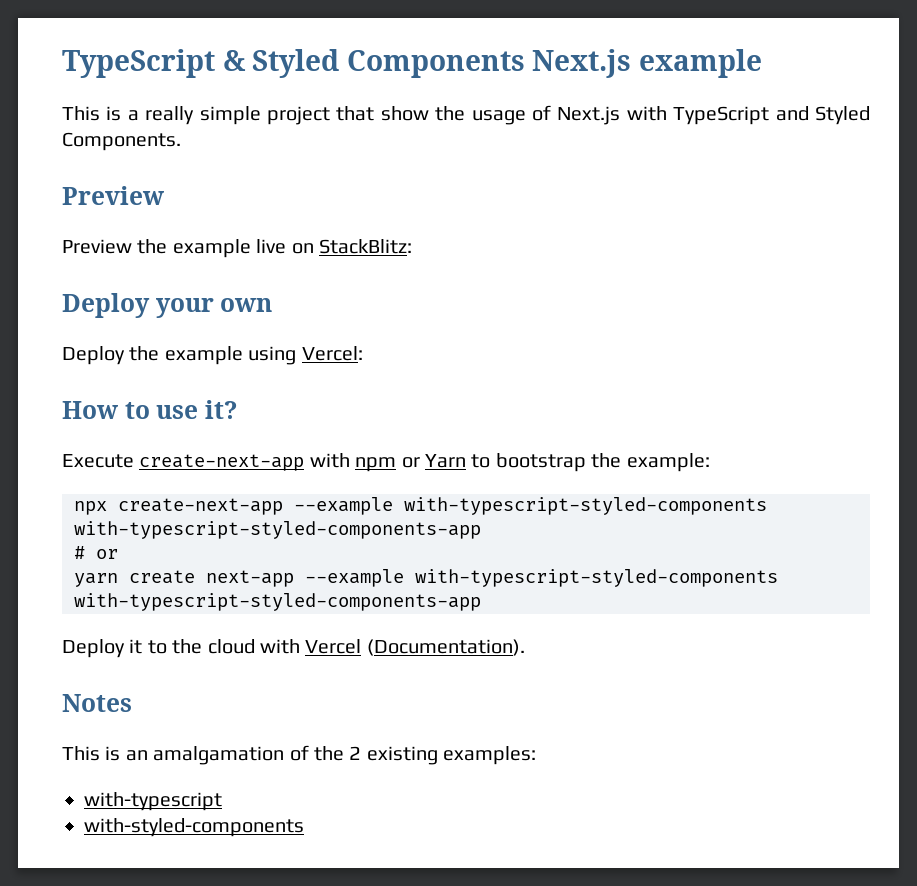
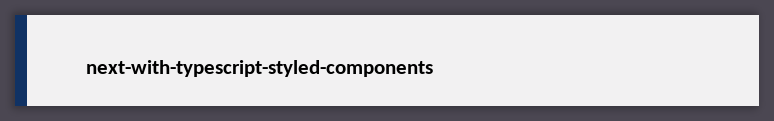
- TypeScript & Styled Components Next.js example
- This is a really simple project that show the usage of Next.js with TypeScript and Styled Components.
- Preview
- Preview the example live on StackBlitz:
- Deploy your own
- Deploy the example using Vercel:
- How to use it?
- Execute create-next-app with npm or Yarn to bootstrap the example:
- npx create-next-app --example with-typescript-styled-components with-typescript-styled-components-app
- # or
- yarn create next-app --example with-typescript-styled-components with-typescript-styled-components-app
- Deploy it to the cloud with Vercel (Documentation).
- Notes
- This is an amalgamation of the 2 existing examples:
- with-typescript
- with-styled-components
+ next-with-typescript-styled-components

